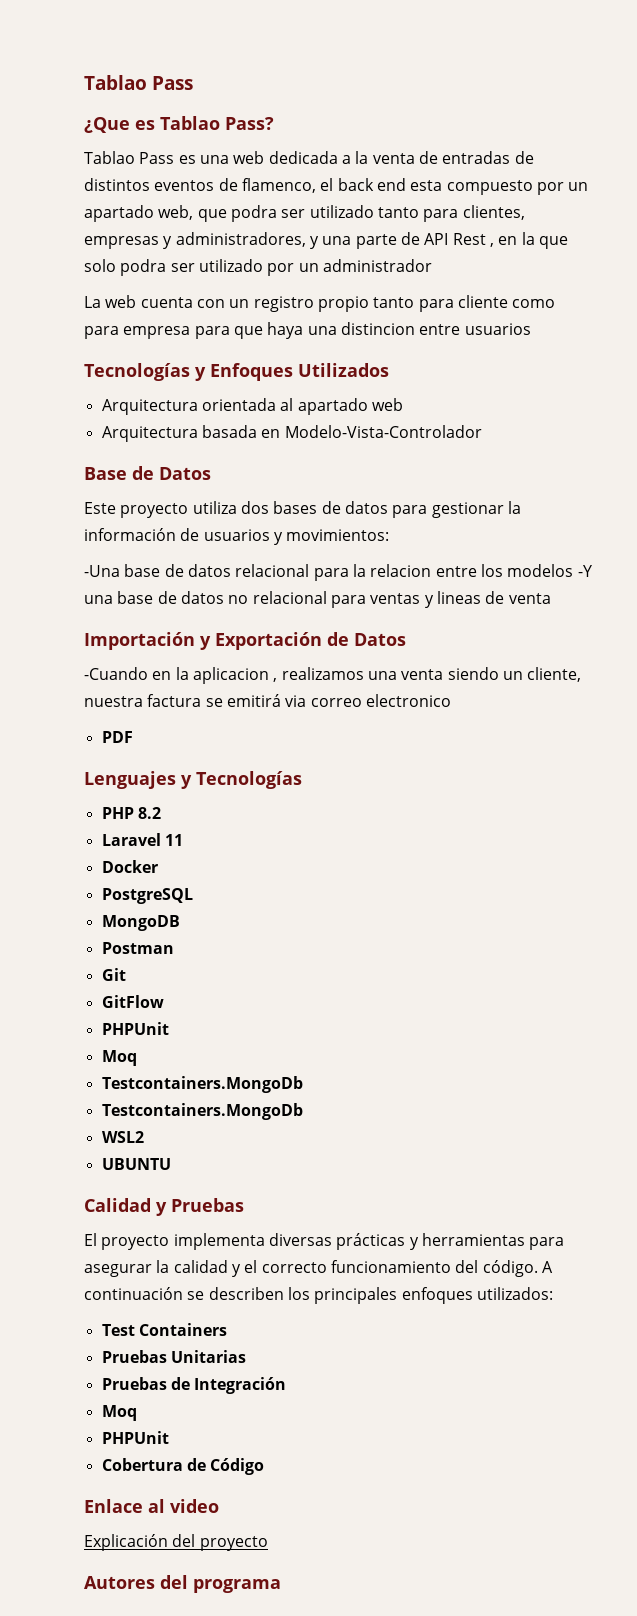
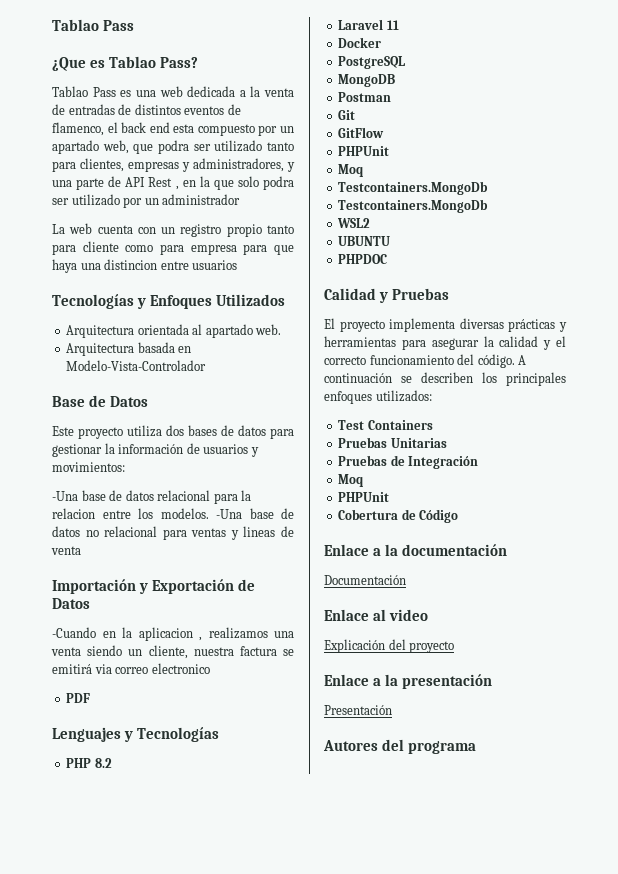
- Arquitectura orientada al apartado web
+ Arquitectura orientada al apartado web.
- -Una base de datos relacional para la relacion entre los modelos -Y una base de datos no relacional para ventas y lineas de venta
+ -Una base de datos relacional para la relacion entre los modelos. -Una base de datos no relacional para ventas y lineas de venta
+ PHPDOC
+ Enlace a la documentación
+ Documentación
+ Enlace a la presentación
+ Presentación

